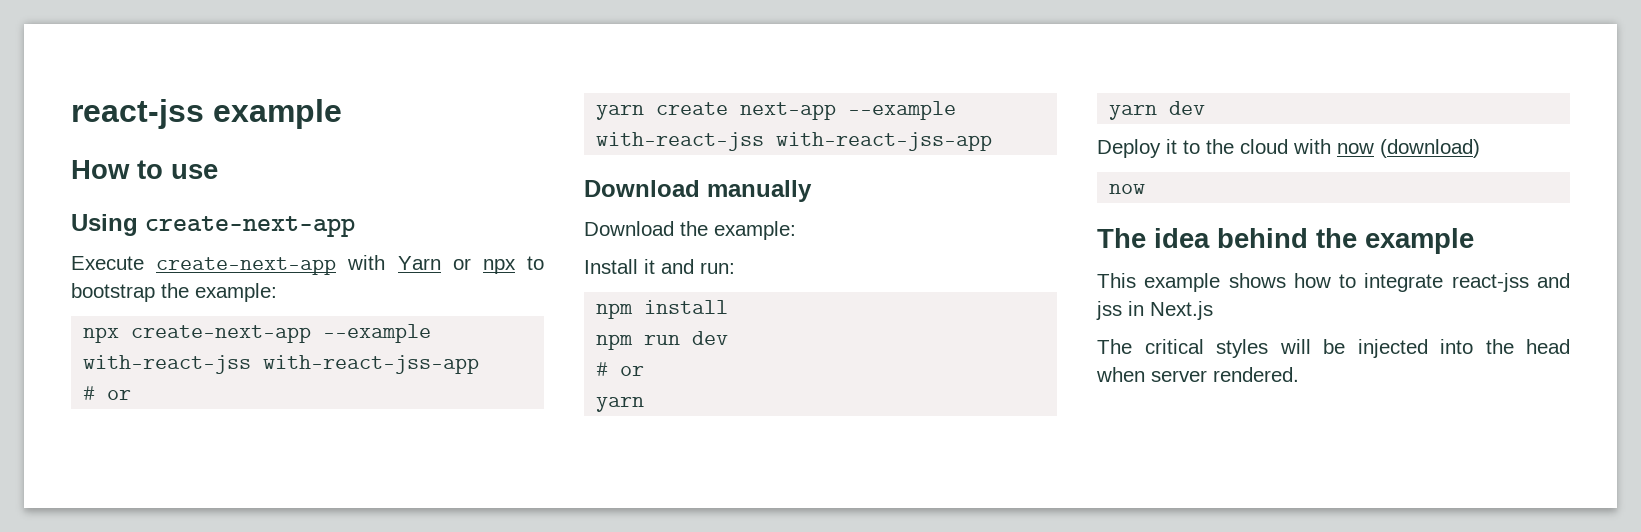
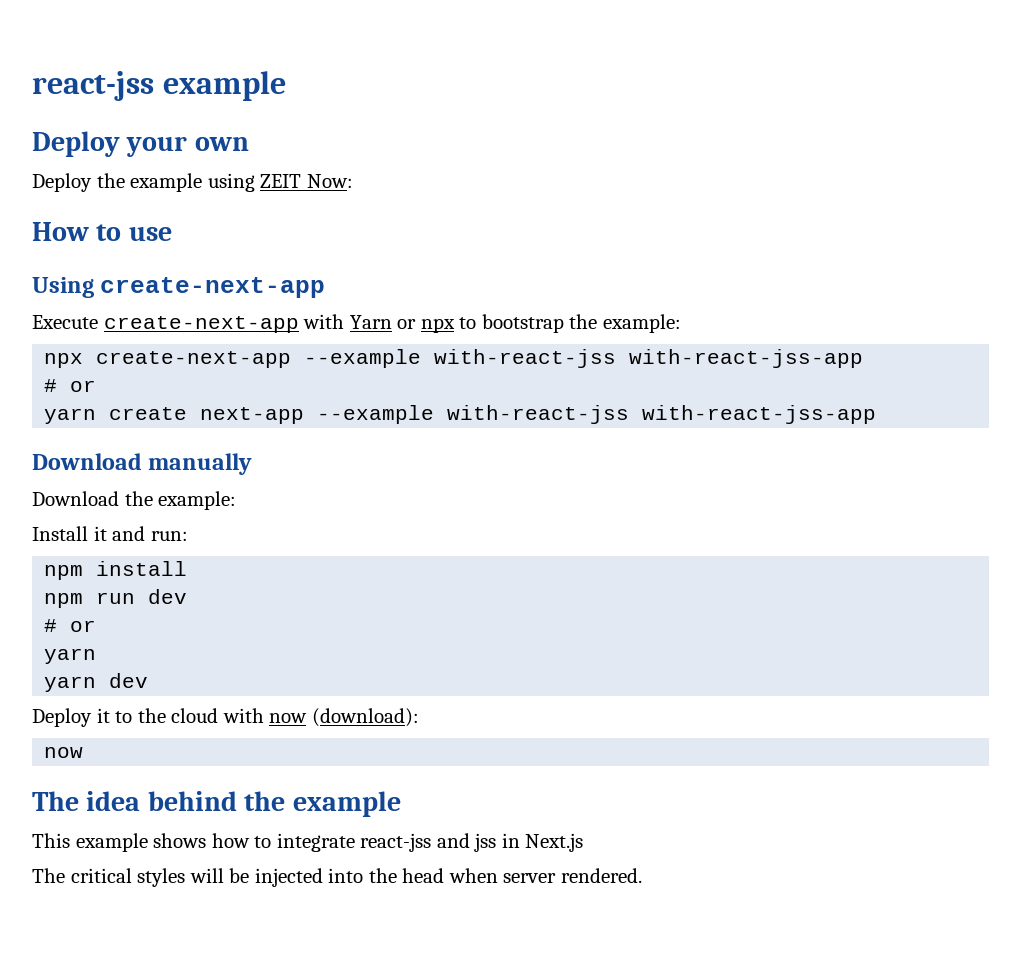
+ Deploy your own
+ Deploy the example using ZEIT Now:
- Deploy it to the cloud with now (download)
+ Deploy it to the cloud with now (download):

